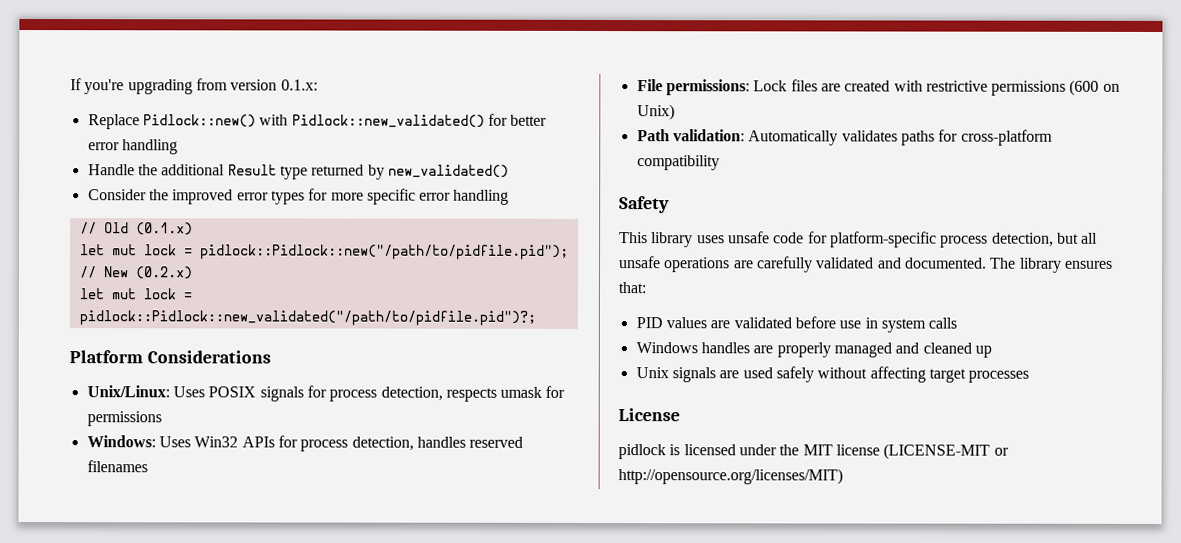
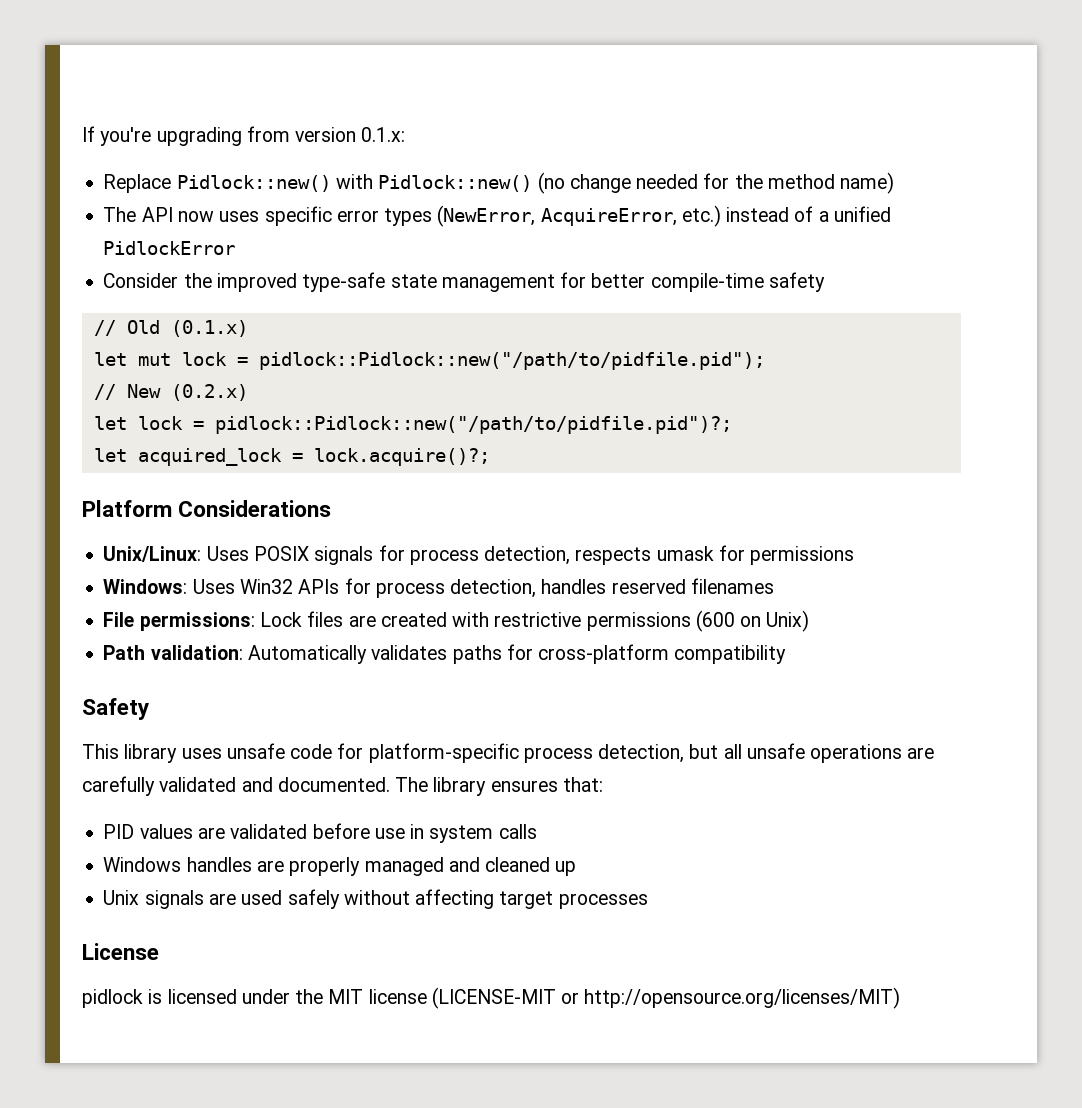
- Replace Pidlock::new() with Pidlock::new_validated() for better error handling
- Handle the additional Result type returned by new_validated()
- Consider the improved error types for more specific error handling
+ Replace Pidlock::new() with Pidlock::new() (no change needed for the method name)
+ The API now uses specific error types (NewError, AcquireError, etc.) instead of a unified PidlockError
+ Consider the improved type-safe state management for better compile-time safety
- let mut lock = pidlock::Pidlock::new_validated("/path/to/pidfile.pid")?;
+ let lock = pidlock::Pidlock::new("/path/to/pidfile.pid")?;
+ let acquired_lock = lock.acquire()?;

